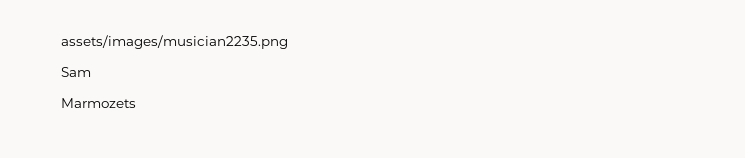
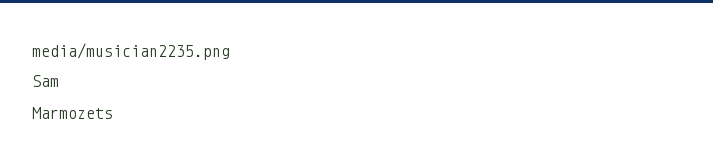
- assets/images/musician2235.png
+ media/musician2235.png

